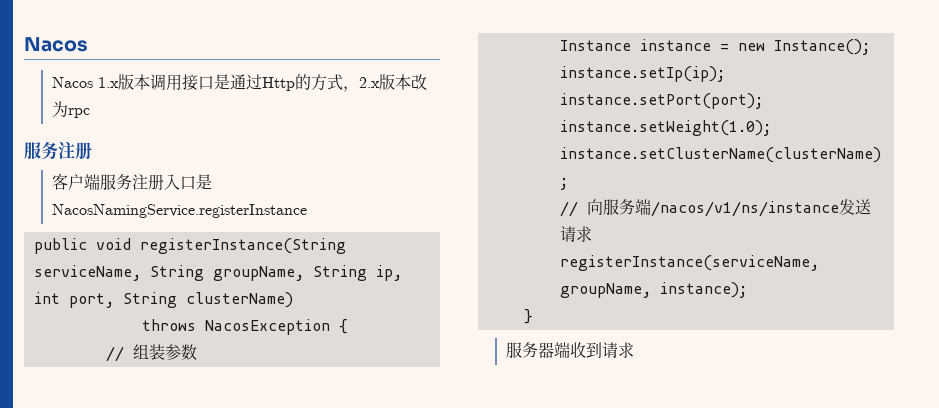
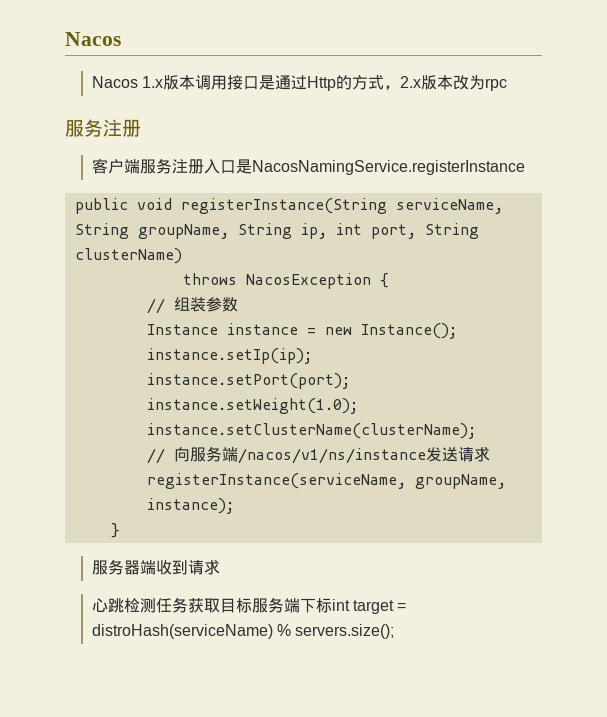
+ 心跳检测任务获取目标服务端下标int target = distroHash(serviceName) % servers.size();

